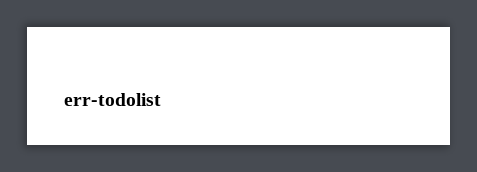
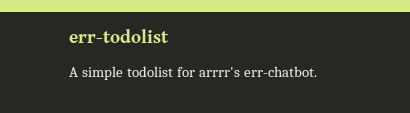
+ A simple todolist for arrrr's err-chatbot.

